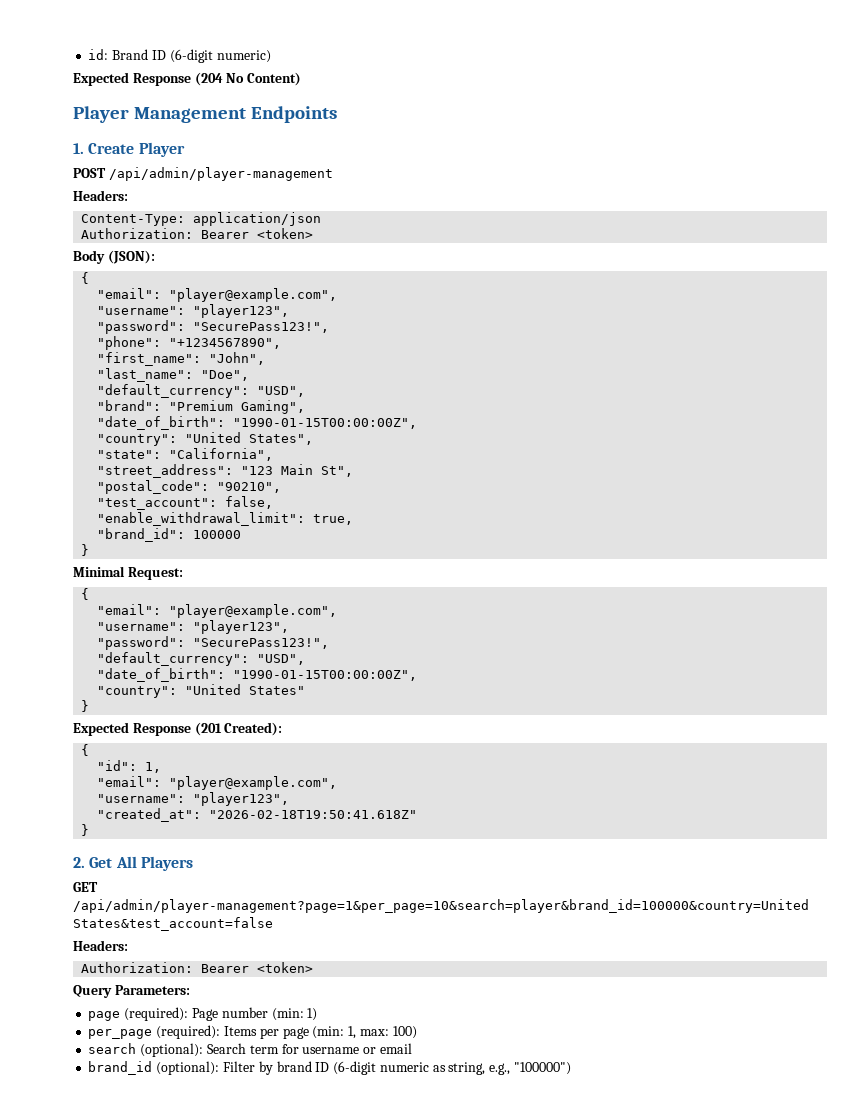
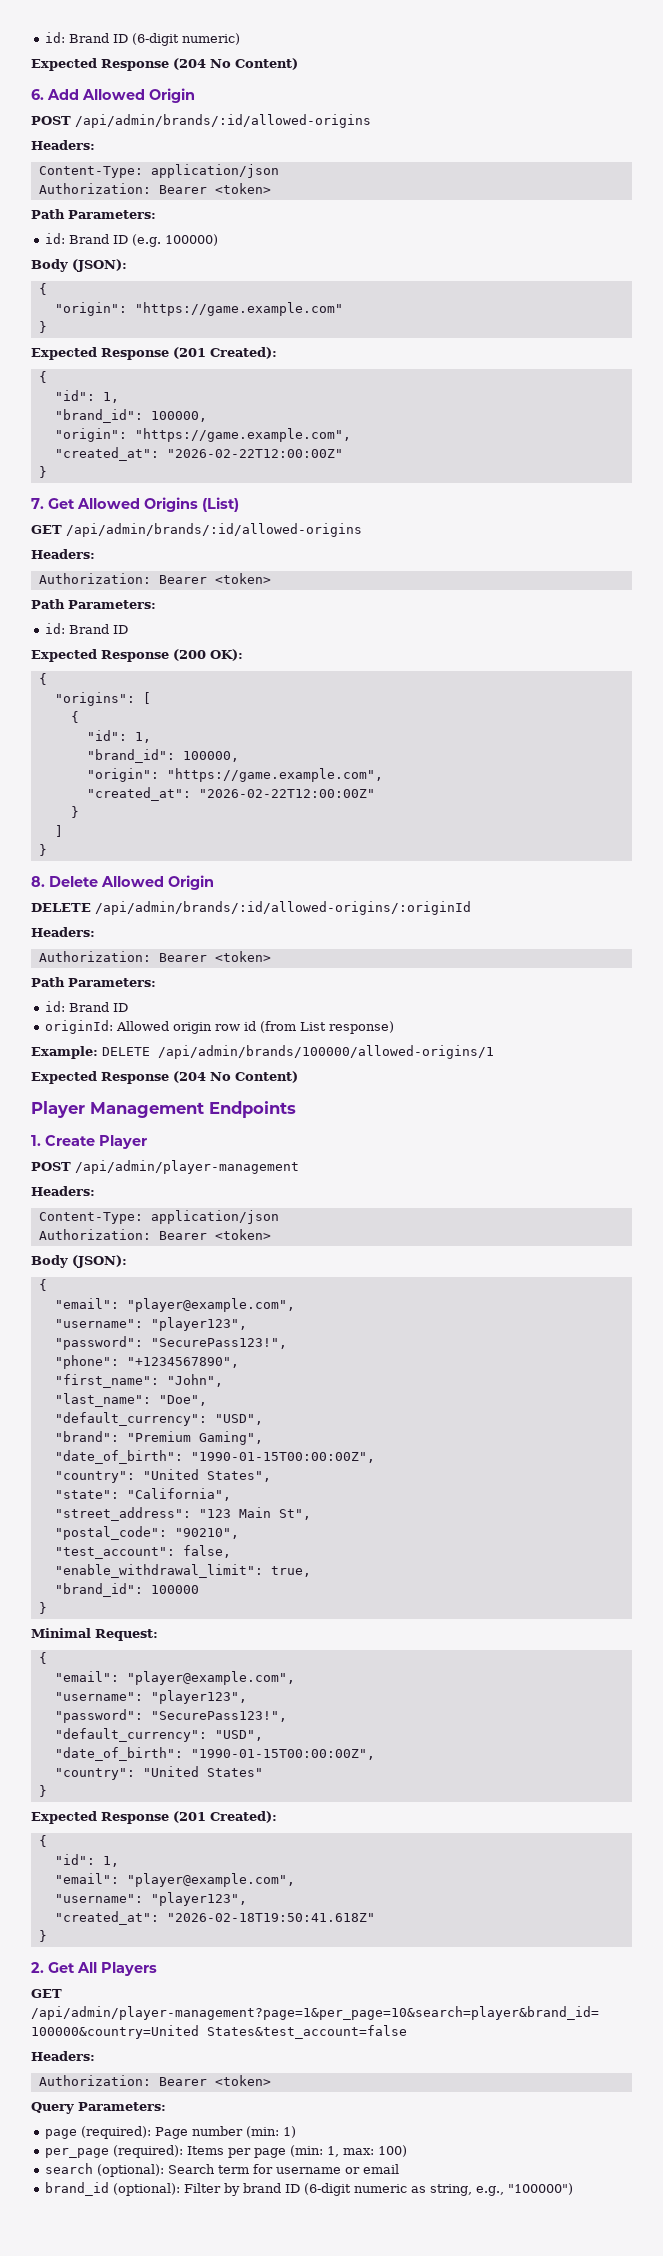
+ 6. Add Allowed Origin
+ POST /api/admin/brands/:id/allowed-origins
+ Headers:
+ Content-Type: application/json
+ Authorization: Bearer <token>
+ Path Parameters:
+ id: Brand ID (e.g. 100000)
+ Body (JSON):
+ {
+ "origin": "https://game.example.com"
+ }
+ Expected Response (201 Created):
+ {
+ "id": 1,
+ "brand_id": 100000,
+ "origin": "https://game.example.com",
+ "created_at": "2026-02-22T12:00:00Z"
+ }
+ 7. Get Allowed Origins (List)
+ GET /api/admin/brands/:id/allowed-origins
+ Headers:
+ Authorization: Bearer <token>
+ Path Parameters:
+ id: Brand ID
+ Expected Response (200 OK):
+ {
+ "origins": [
+ {
+ "id": 1,
+ "brand_id": 100000,
+ "origin": "https://game.example.com",
+ "created_at": "2026-02-22T12:00:00Z"
+ }
+ ]
+ }
+ 8. Delete Allowed Origin
+ DELETE /api/admin/brands/:id/allowed-origins/:originId
+ Headers:
+ Authorization: Bearer <token>
+ Path Parameters:
+ id: Brand ID
+ originId: Allowed origin row id (from List response)
+ Example: DELETE /api/admin/brands/100000/allowed-origins/1
+ Expected Response (204 No Content)

